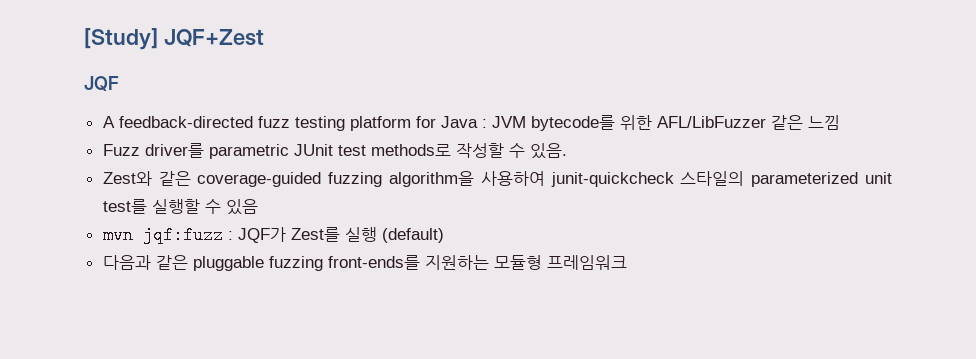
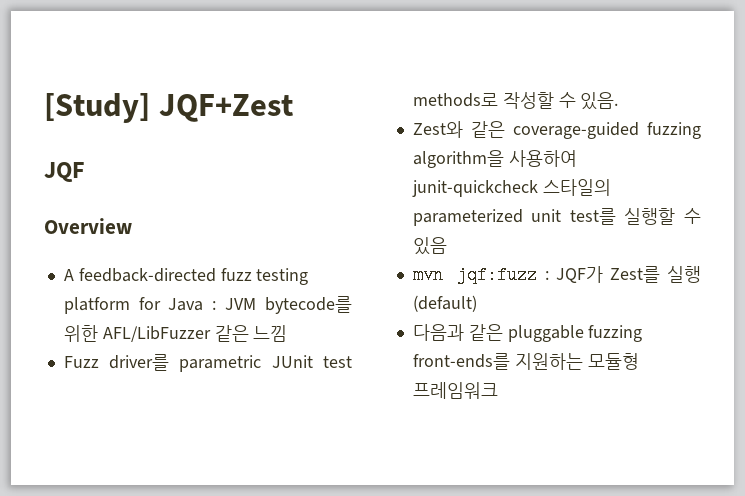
+ Overview

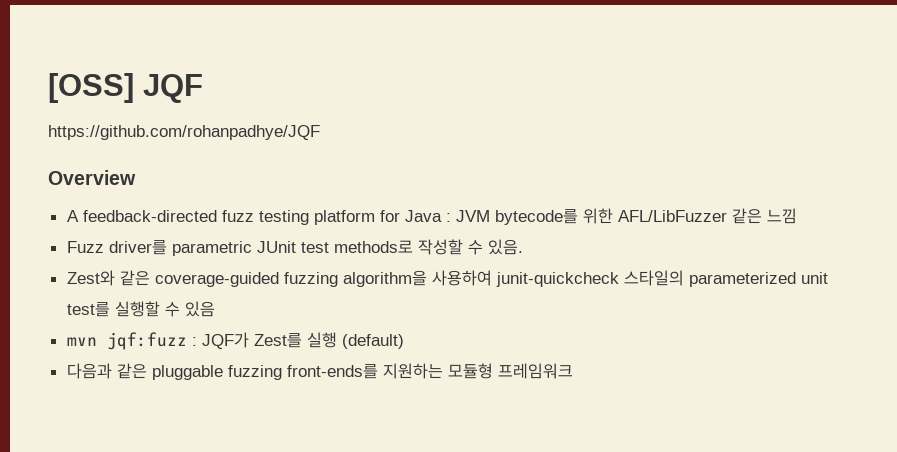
- [Study] JQF+Zest
- JQF
+ [OSS] JQF
+ https://github.com/rohanpadhye/JQF

